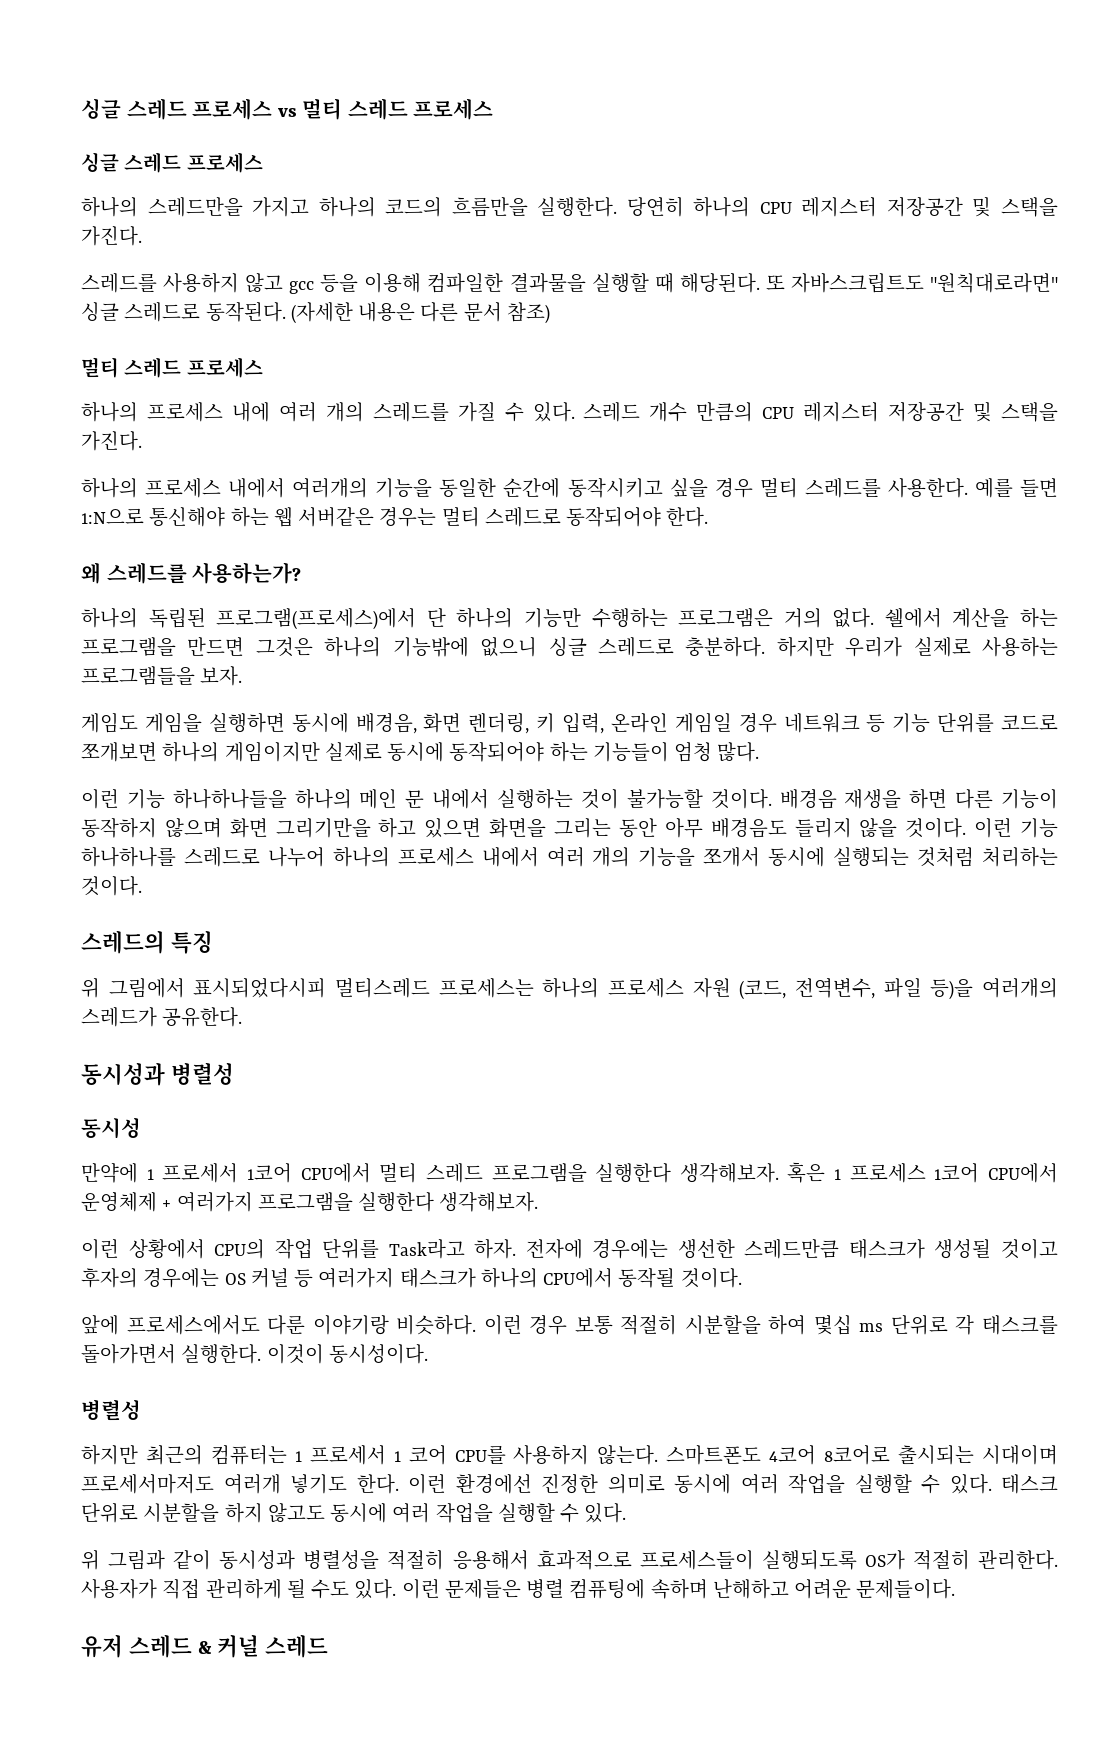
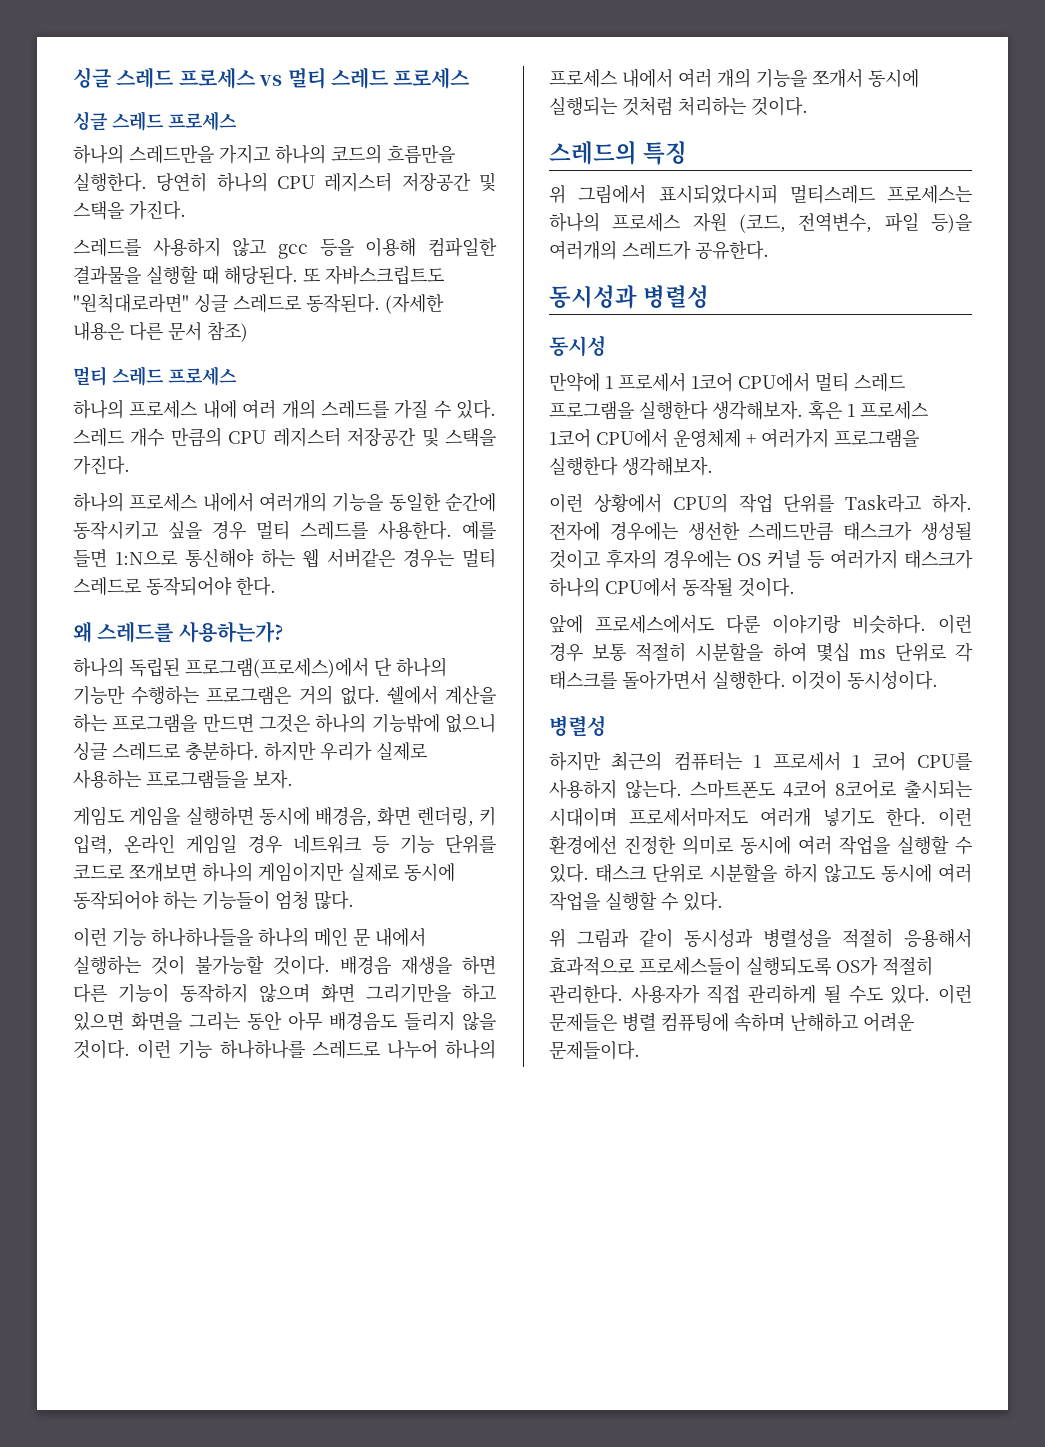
- 유저 스레드 & 커널 스레드

